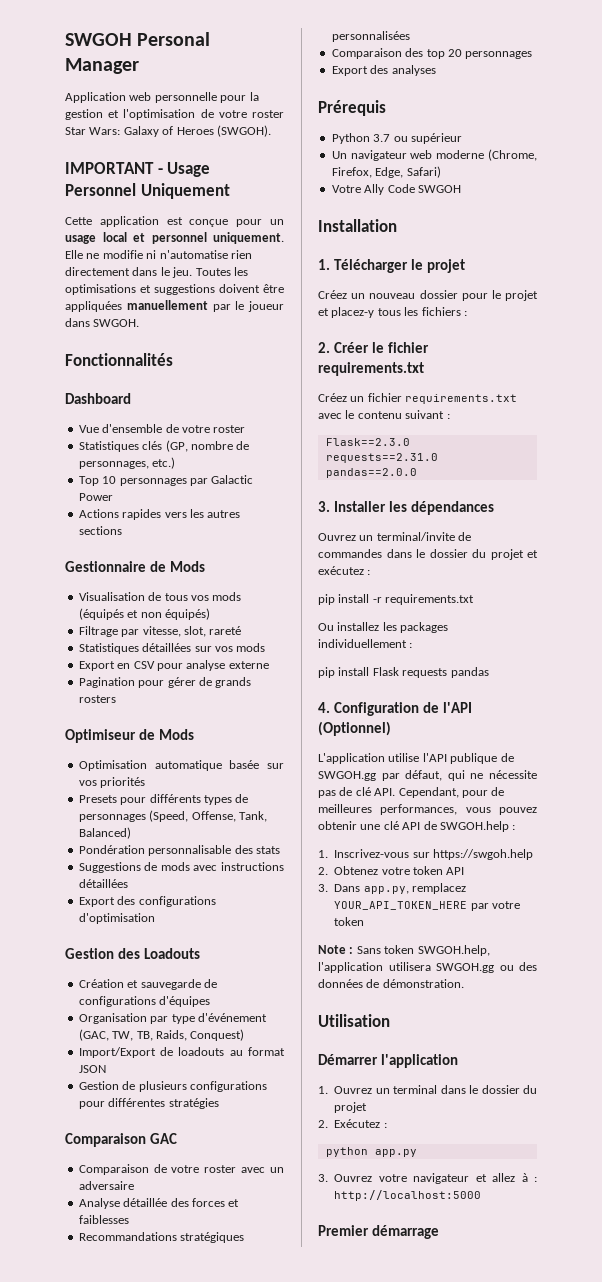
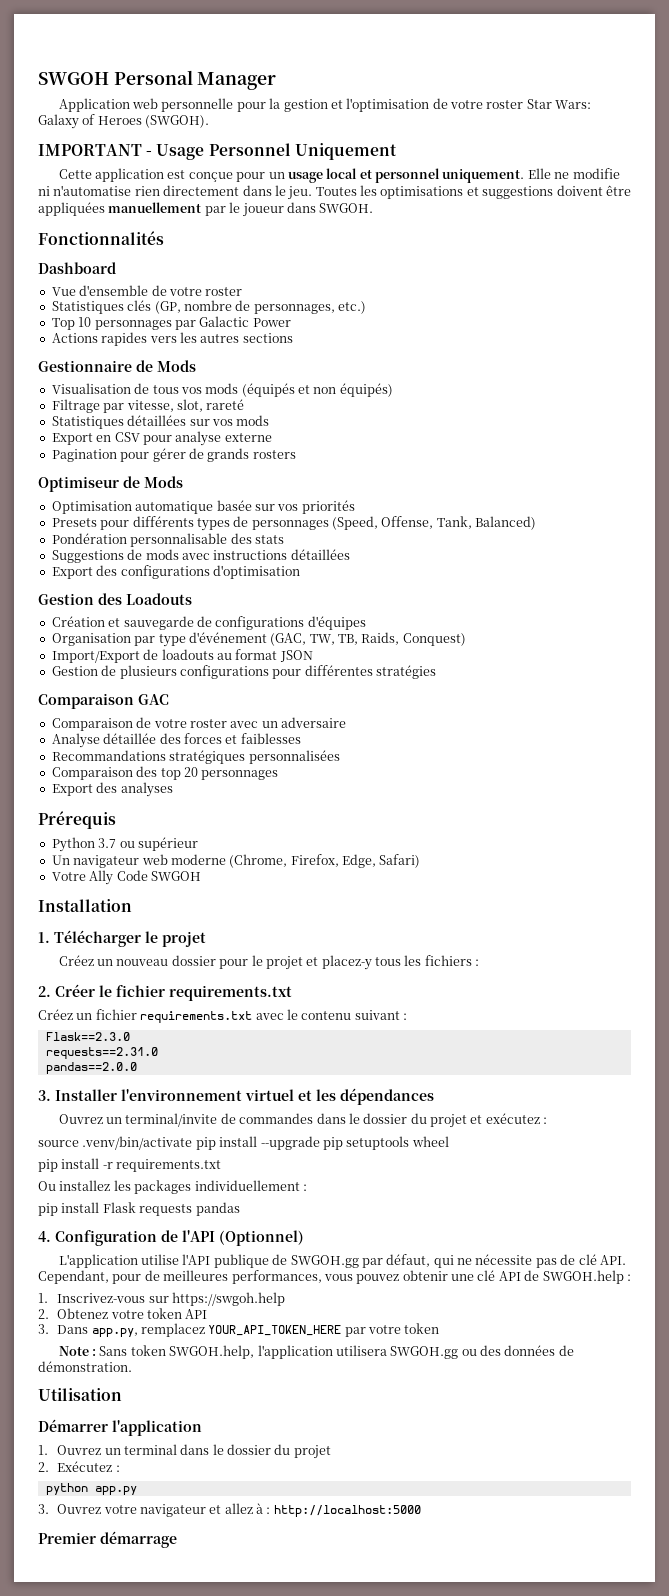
- 3. Installer les dépendances
+ 3. Installer l'environnement virtuel et les dépendances
+ source .venv/bin/activate pip install --upgrade pip setuptools wheel

